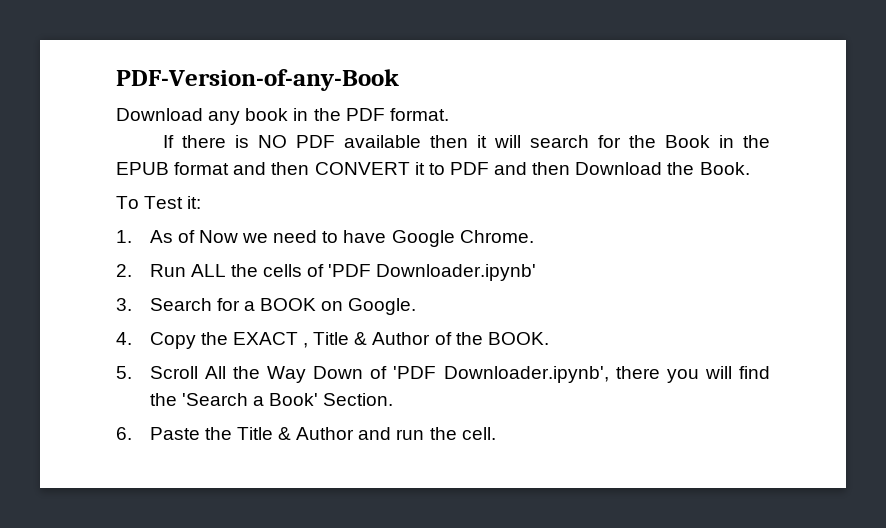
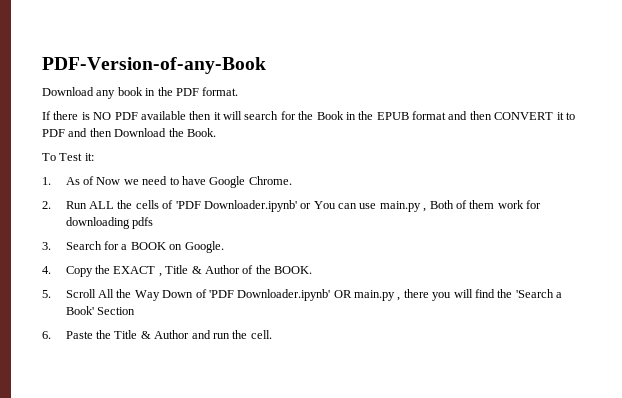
- 2. Run ALL the cells of 'PDF Downloader.ipynb'
+ 2. Run ALL the cells of 'PDF Downloader.ipynb' or You can use main.py , Both of them work for downloading pdfs
- 5. Scroll All the Way Down of 'PDF Downloader.ipynb', there you will find the 'Search a Book' Section.
+ 5. Scroll All the Way Down of 'PDF Downloader.ipynb' OR main.py , there you will find the 'Search a Book' Section

